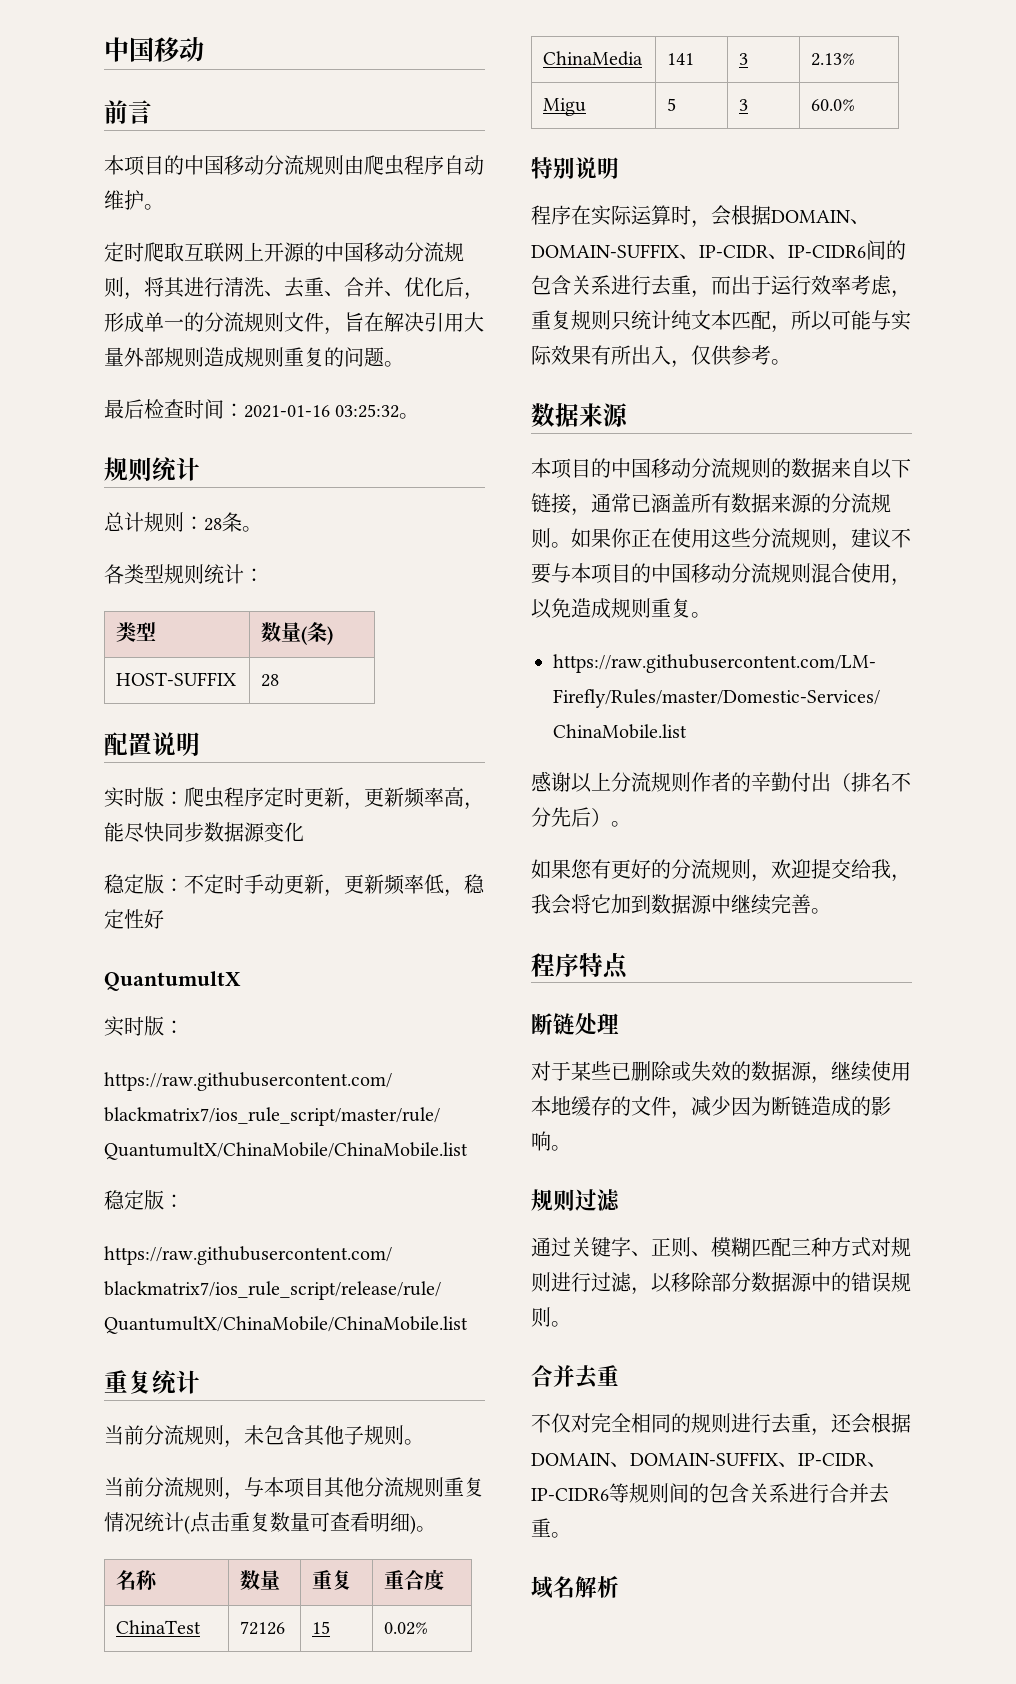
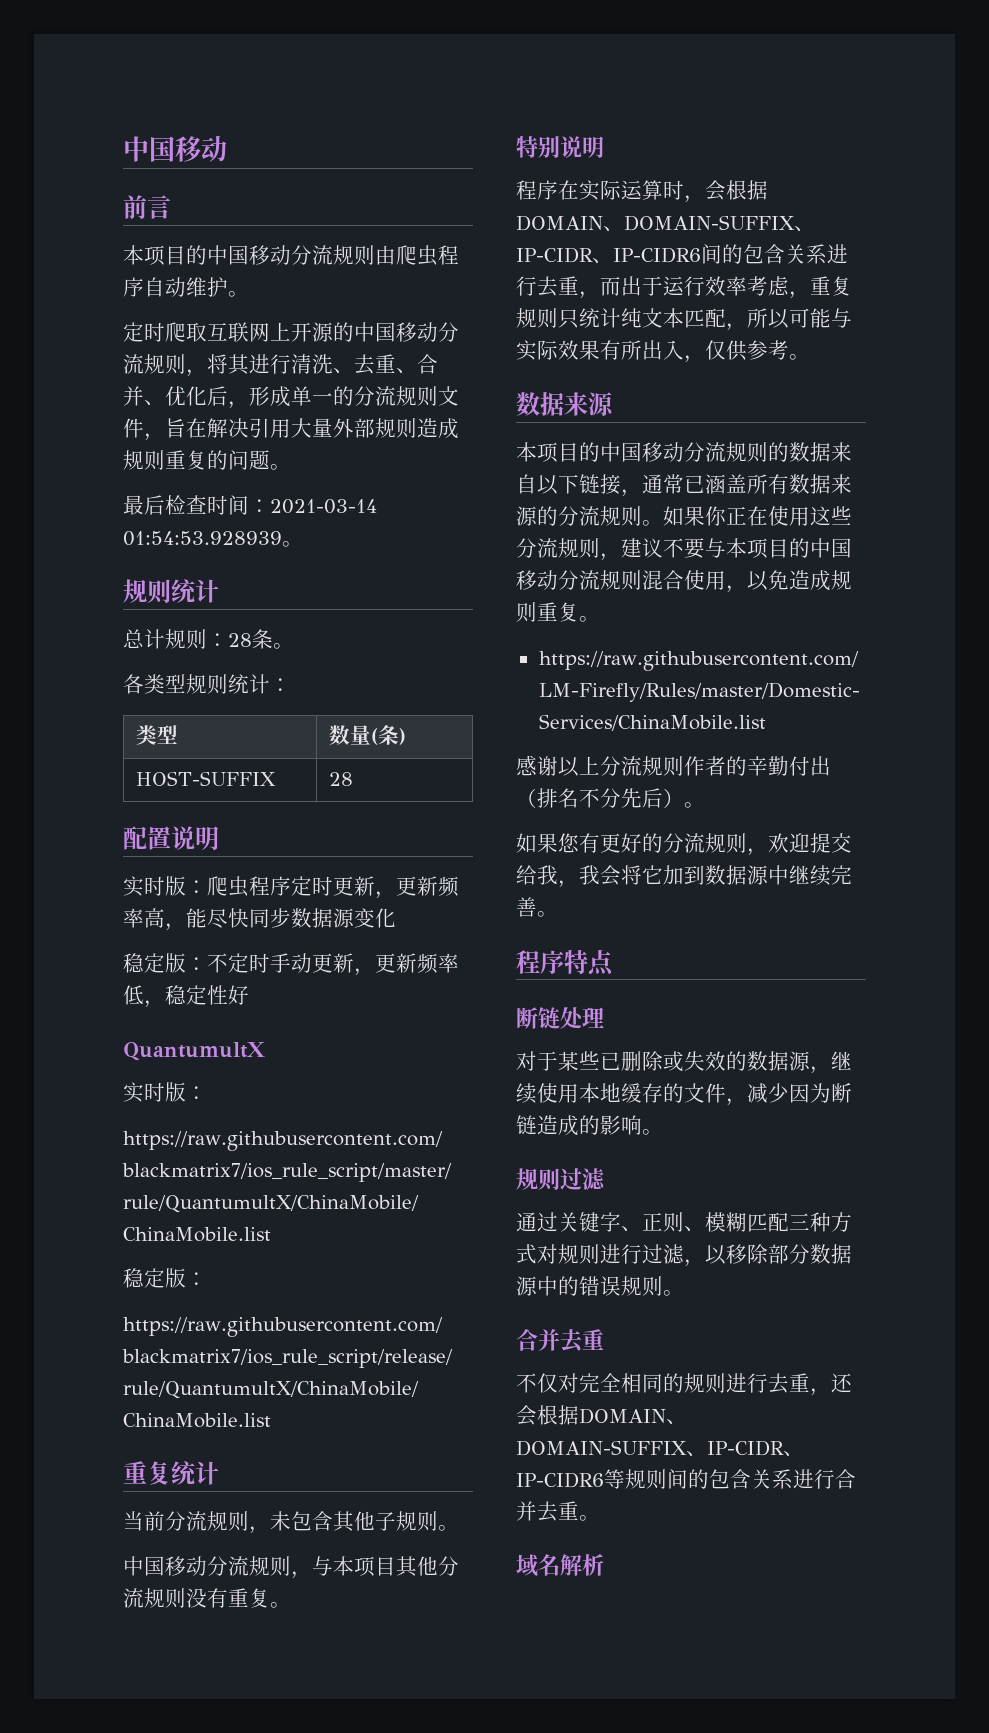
- 最后检查时间：2021-01-16 03:25:32。
+ 最后检查时间：2021-03-14 01:54:53.928939。
- 当前分流规则，与本项目其他分流规则重复情况统计(点击重复数量可查看明细)。
- 名称 | 数量 | 重复 | 重合度
- ChinaTest | 72126 | 15 | 0.02%
- ChinaMedia | 141 | 3 | 2.13%
- Migu | 5 | 3 | 60.0%
+ 中国移动分流规则，与本项目其他分流规则没有重复。

